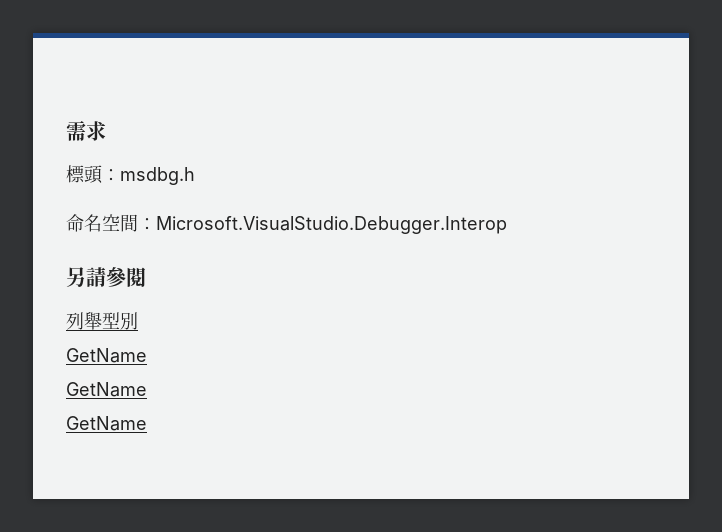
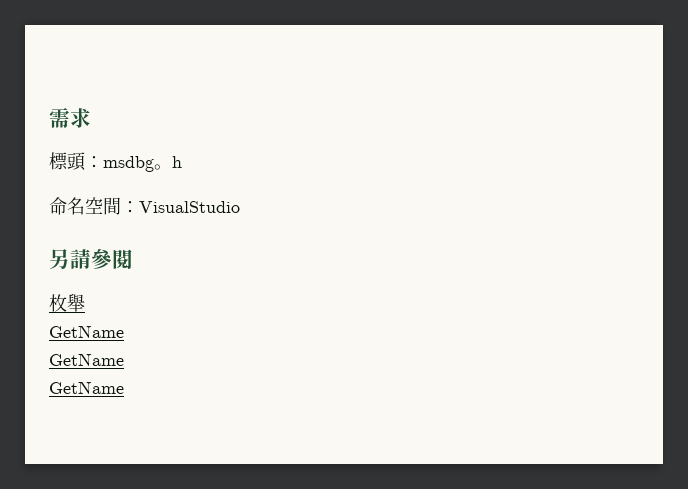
- 標頭：msdbg.h
+ 標頭：msdbg。h
- 命名空間：Microsoft.VisualStudio.Debugger.Interop
+ 命名空間：VisualStudio
- 列舉型別
+ 枚舉

